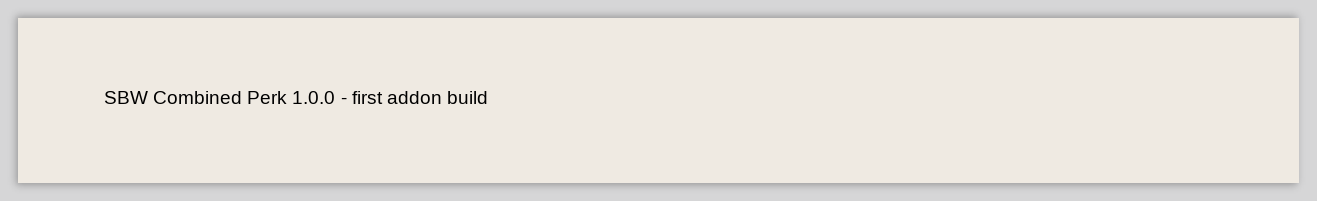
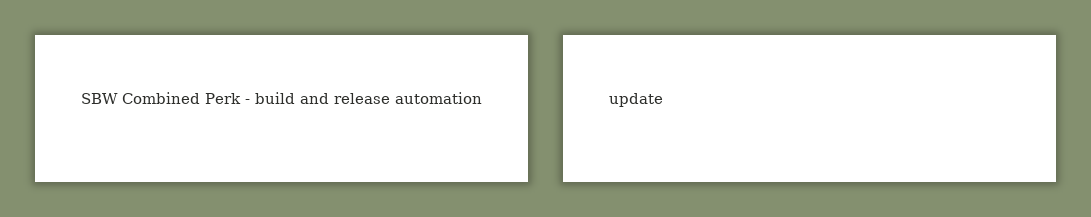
- SBW Combined Perk 1.0.0 - first addon build
+ SBW Combined Perk - build and release automation update

